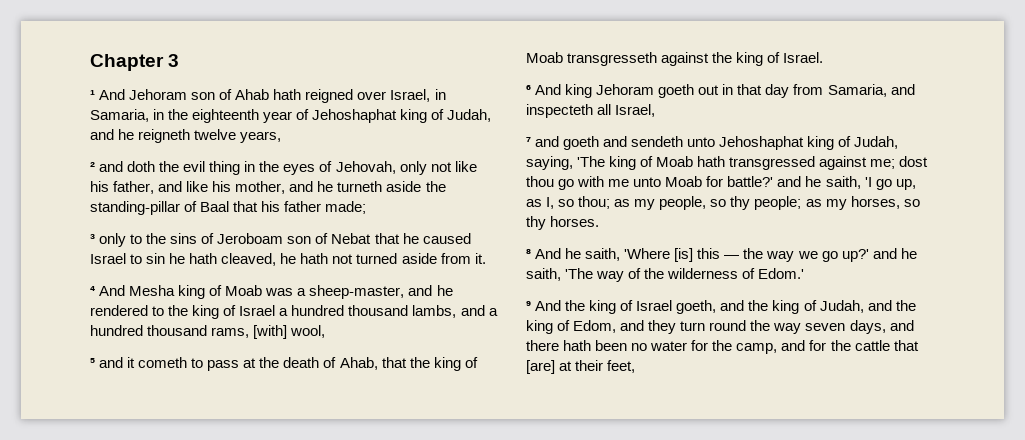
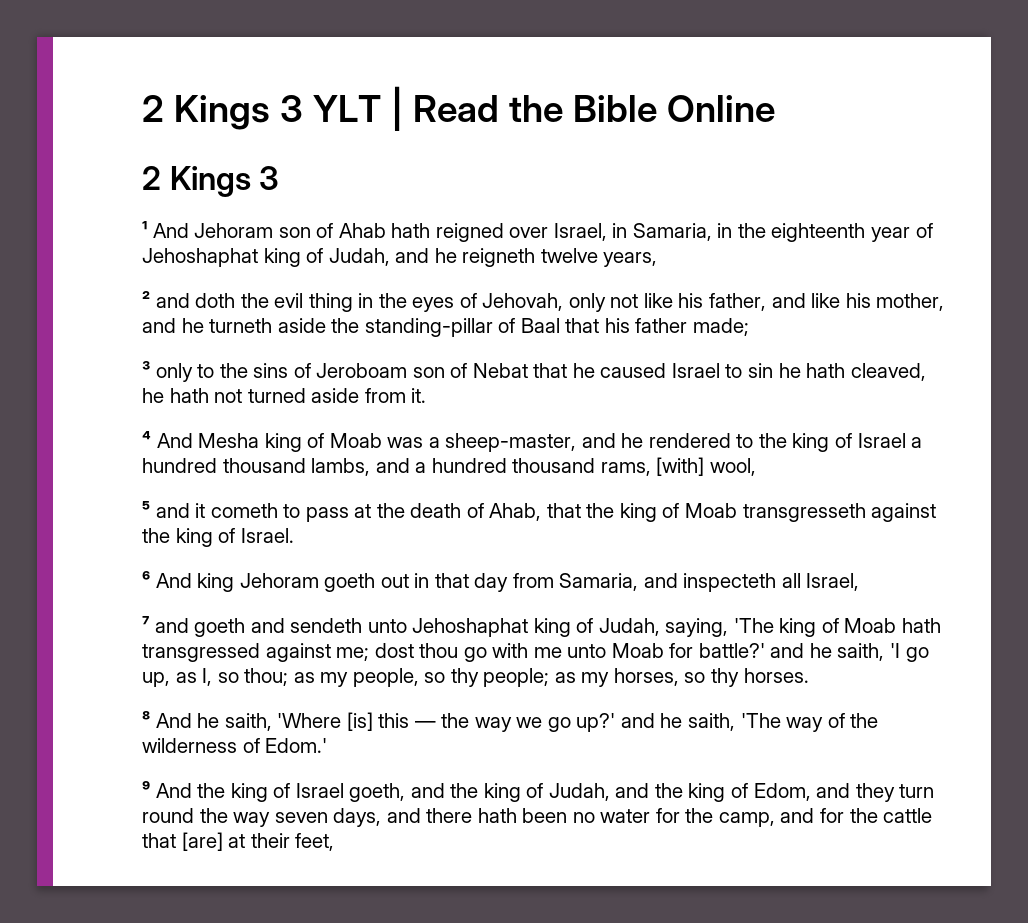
- Chapter 3
+ 2 Kings 3 YLT | Read the Bible Online
+ 2 Kings 3

